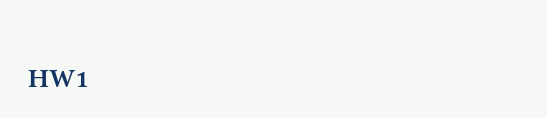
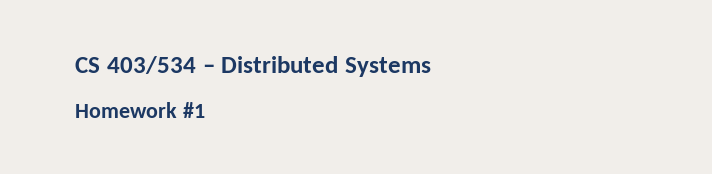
- HW1
+ CS 403/534 – Distributed Systems
+ Homework #1

